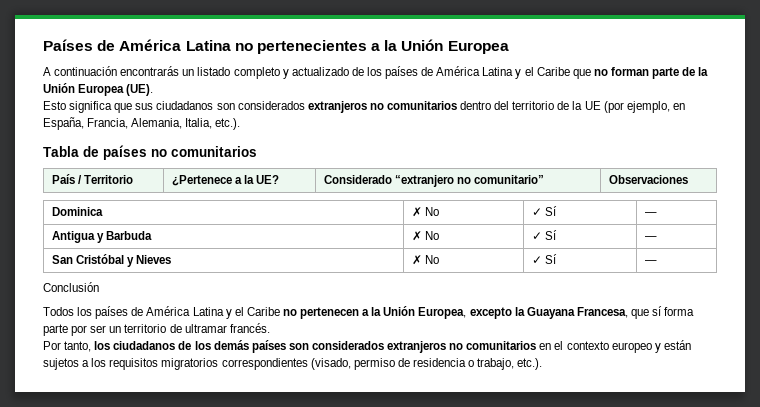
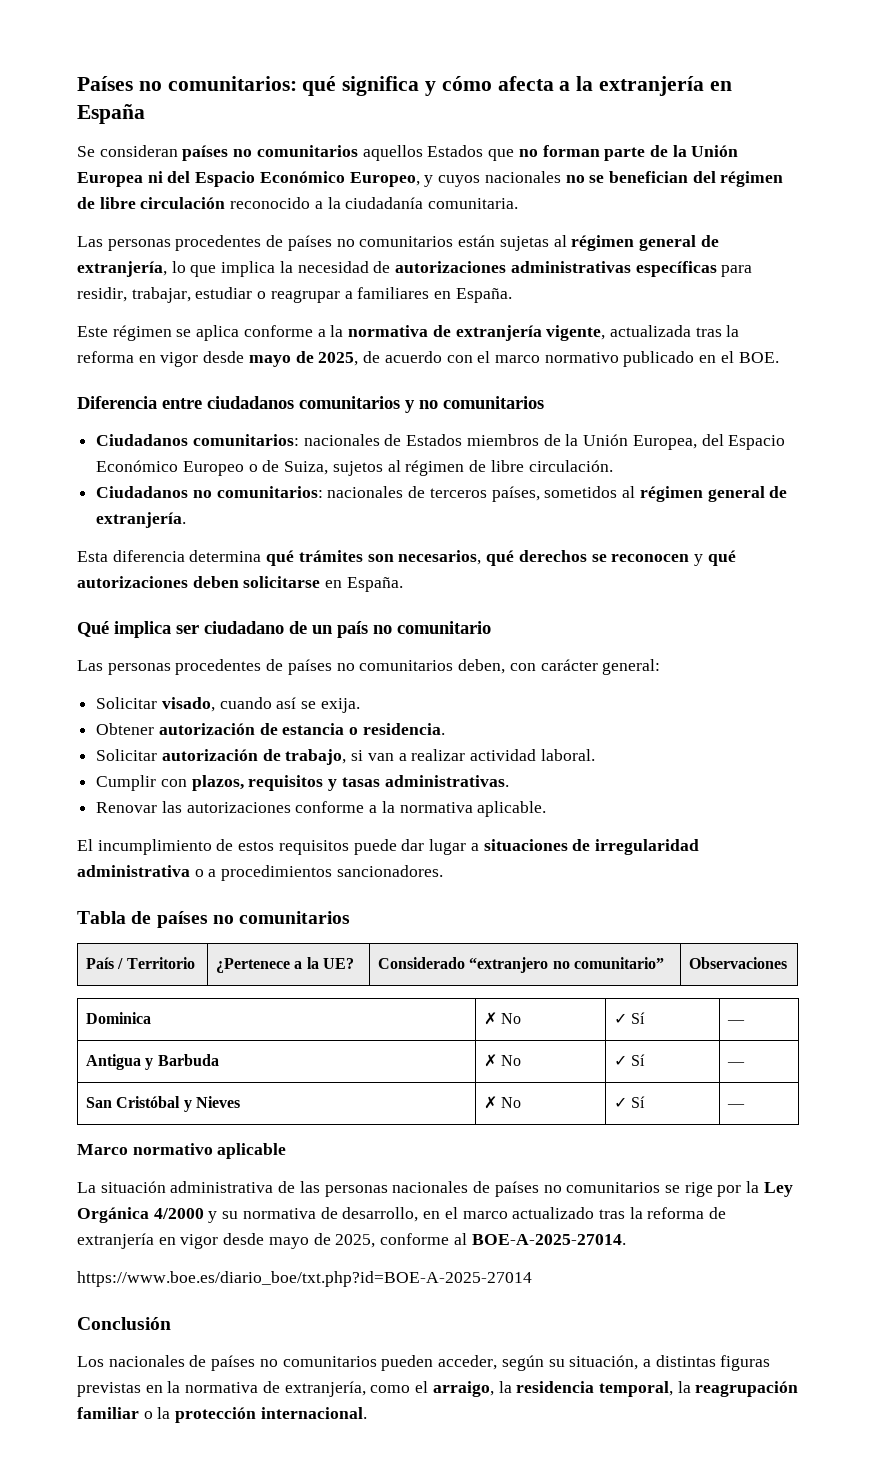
- Países de América Latina no pertenecientes a la Unión Europea
- A continuación encontrarás un listado completo y actualizado de los países de América Latina y el Caribe que no forman parte de la Unión Europea (UE).
- Esto significa que sus ciudadanos son considerados extranjeros no comunitarios dentro del territorio de la UE (por ejemplo, en España, Francia, Alemania, Italia, etc.).
+ Países no comunitarios: qué significa y cómo afecta a la extranjería en España
+ Se consideran países no comunitarios aquellos Estados que no forman parte de la Unión Europea ni del Espacio Económico Europeo, y cuyos nacionales no se benefician del régimen de libre circulación reconocido a la ciudadanía comunitaria.
+ Las personas procedentes de países no comunitarios están sujetas al régimen general de extranjería, lo que implica la necesidad de autorizaciones administrativas específicas para residir, trabajar, estudiar o reagrupar a familiares en España.
+ Este régimen se aplica conforme a la normativa de extranjería vigente, actualizada tras la reforma en vigor desde mayo de 2025, de acuerdo con el marco normativo publicado en el BOE.
+ Diferencia entre ciudadanos comunitarios y no comunitarios
+ Ciudadanos comunitarios: nacionales de Estados miembros de la Unión Europea, del Espacio Económico Europeo o de Suiza, sujetos al régimen de libre circulación.
+ Ciudadanos no comunitarios: nacionales de terceros países, sometidos al régimen general de extranjería.
+ Esta diferencia determina qué trámites son necesarios, qué derechos se reconocen y qué autorizaciones deben solicitarse en España.
+ Qué implica ser ciudadano de un país no comunitario
+ Las personas procedentes de países no comunitarios deben, con carácter general:
+ Solicitar visado, cuando así se exija.
+ Obtener autorización de estancia o residencia.
+ Solicitar autorización de trabajo, si van a realizar actividad laboral.
+ Cumplir con plazos, requisitos y tasas administrativas.
+ Renovar las autorizaciones conforme a la normativa aplicable.
+ El incumplimiento de estos requisitos puede dar lugar a situaciones de irregularidad administrativa o a procedimientos sancionadores.
+ Marco normativo aplicable
+ La situación administrativa de las personas nacionales de países no comunitarios se rige por la Ley Orgánica 4/2000 y su normativa de desarrollo, en el marco actualizado tras la reforma de extranjería en vigor desde mayo de 2025, conforme al BOE-A-2025-27014.
+ https://www.boe.es/diario_boe/txt.php?id=BOE-A-2025-27014
  Conclusión
- Todos los países de América Latina y el Caribe no pertenecen a la Unión Europea, excepto la Guayana Francesa, que sí forma parte por ser un territorio de ultramar francés.
- Por tanto, los ciudadanos de los demás países son considerados extranjeros no comunitarios en el contexto europeo y están sujetos a los requisitos migratorios correspondientes (visado, permiso de residencia o trabajo, etc.).
+ Los nacionales de países no comunitarios pueden acceder, según su situación, a distintas figuras previstas en la normativa de extranjería, como el arraigo, la residencia temporal, la reagrupación familiar o la protección internacional.

